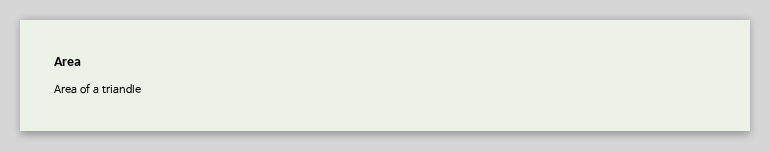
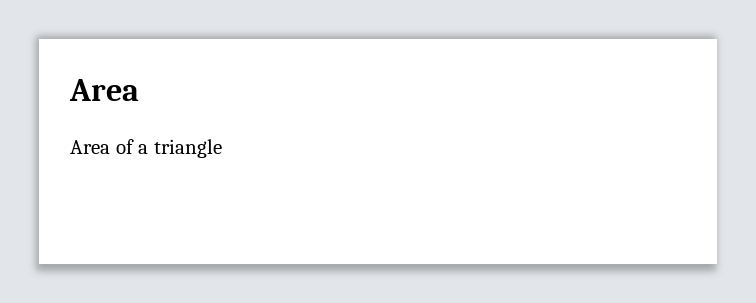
- Area of a triandle
+ Area of a triangle

